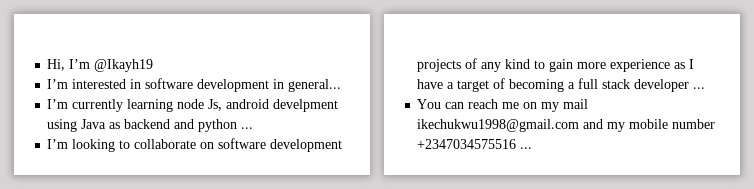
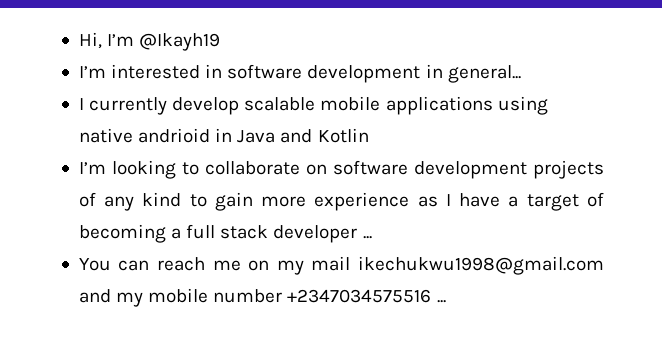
- I’m currently learning node Js, android develpment using Java as backend and python ...
+ I currently develop scalable mobile applications using native andrioid in Java and Kotlin

